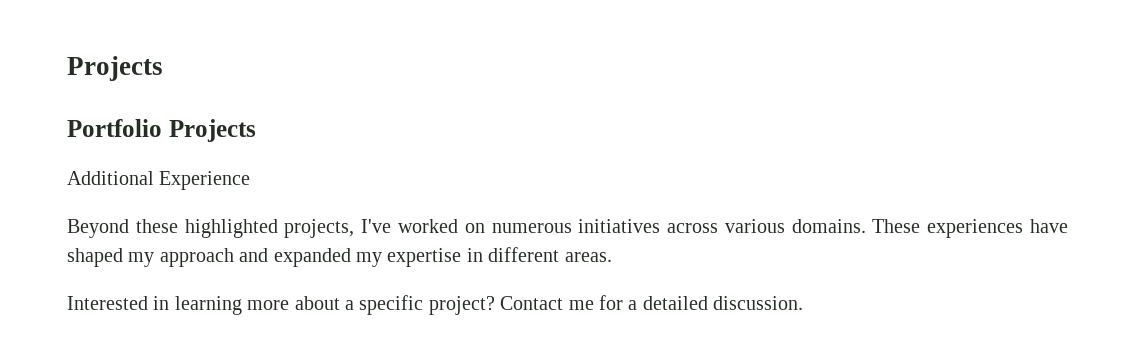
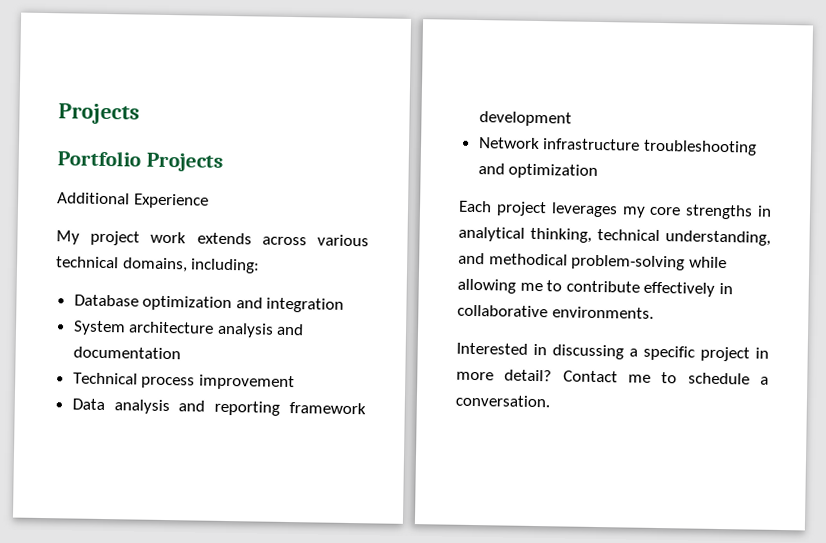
- Beyond these highlighted projects, I've worked on numerous initiatives across various domains. These experiences have shaped my approach and expanded my expertise in different areas.
- Interested in learning more about a specific project? Contact me for a detailed discussion.
+ My project work extends across various technical domains, including:
+ Database optimization and integration
+ System architecture analysis and documentation
+ Technical process improvement
+ Data analysis and reporting framework development
+ Network infrastructure troubleshooting and optimization
+ Each project leverages my core strengths in analytical thinking, technical understanding, and methodical problem-solving while allowing me to contribute effectively in collaborative environments.
+ Interested in discussing a specific project in more detail? Contact me to schedule a conversation.

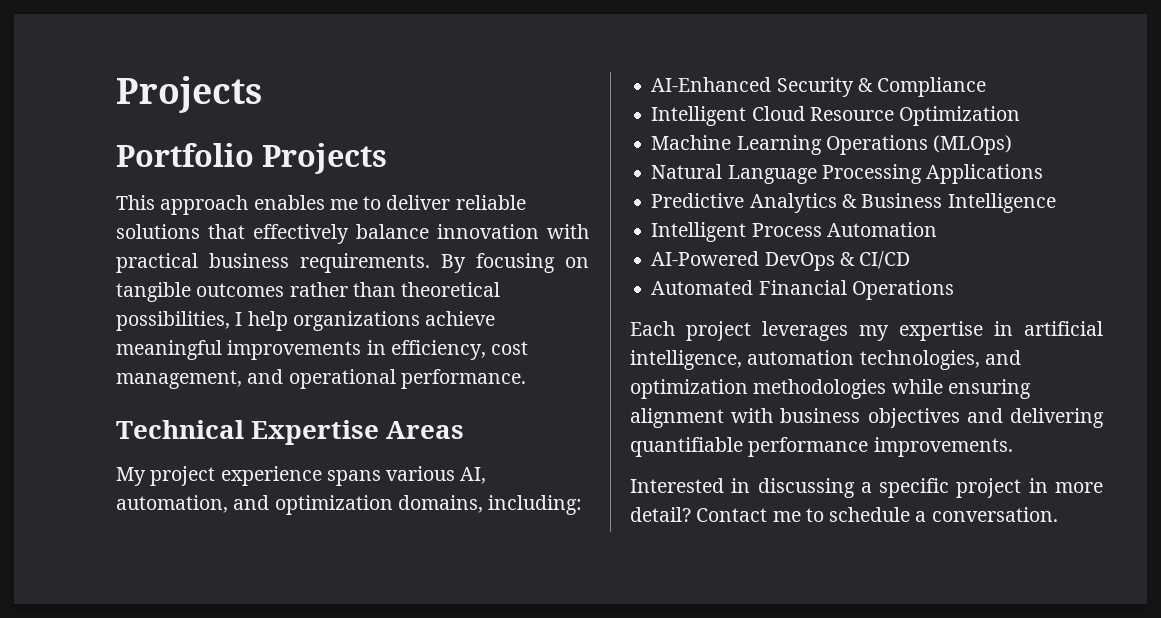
- Additional Experience
- My project work extends across various technical domains, including:
- Database optimization and integration
- System architecture analysis and documentation
- Technical process improvement
- Data analysis and reporting framework development
- Network infrastructure troubleshooting and optimization
- Each project leverages my core strengths in analytical thinking, technical understanding, and methodical problem-solving while allowing me to contribute effectively in collaborative environments.
+ This approach enables me to deliver reliable solutions that effectively balance innovation with practical business requirements. By focusing on tangible outcomes rather than theoretical possibilities, I help organizations achieve meaningful improvements in efficiency, cost management, and operational performance.
+ Technical Expertise Areas
+ My project experience spans various AI, automation, and optimization domains, including:
+ AI-Enhanced Security & Compliance
+ Intelligent Cloud Resource Optimization
+ Machine Learning Operations (MLOps)
+ Natural Language Processing Applications
+ Predictive Analytics & Business Intelligence
+ Intelligent Process Automation
+ AI-Powered DevOps & CI/CD
+ Automated Financial Operations
+ Each project leverages my expertise in artificial intelligence, automation technologies, and optimization methodologies while ensuring alignment with business objectives and delivering quantifiable performance improvements.

